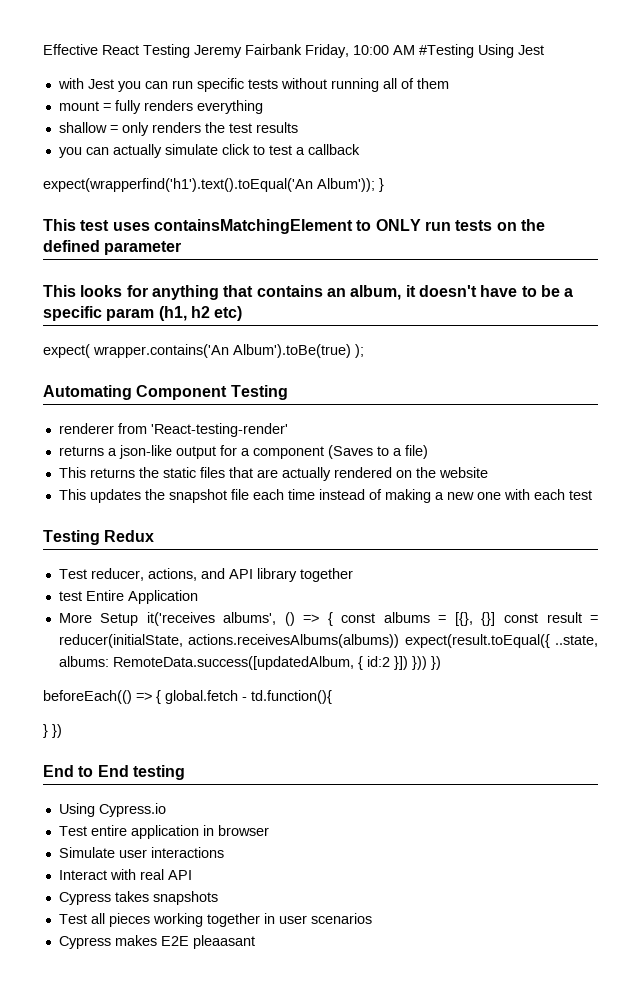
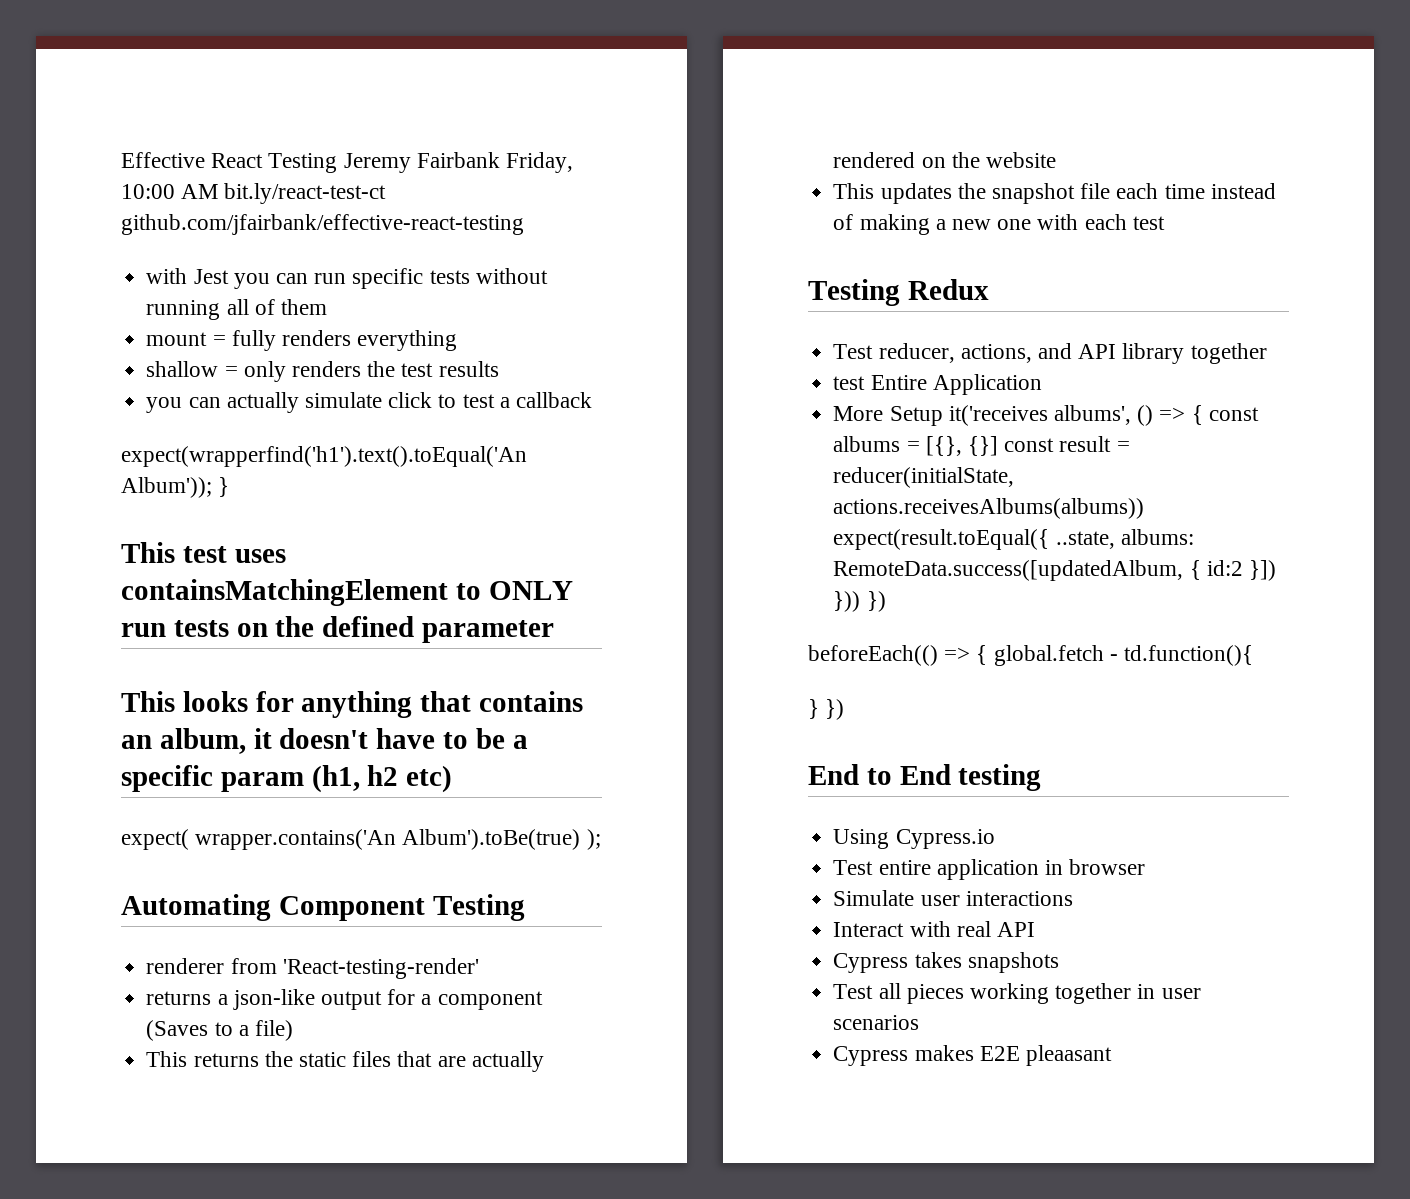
- Effective React Testing Jeremy Fairbank Friday, 10:00 AM #Testing Using Jest
+ Effective React Testing Jeremy Fairbank Friday, 10:00 AM bit.ly/react-test-ct github.com/jfairbank/effective-react-testing

